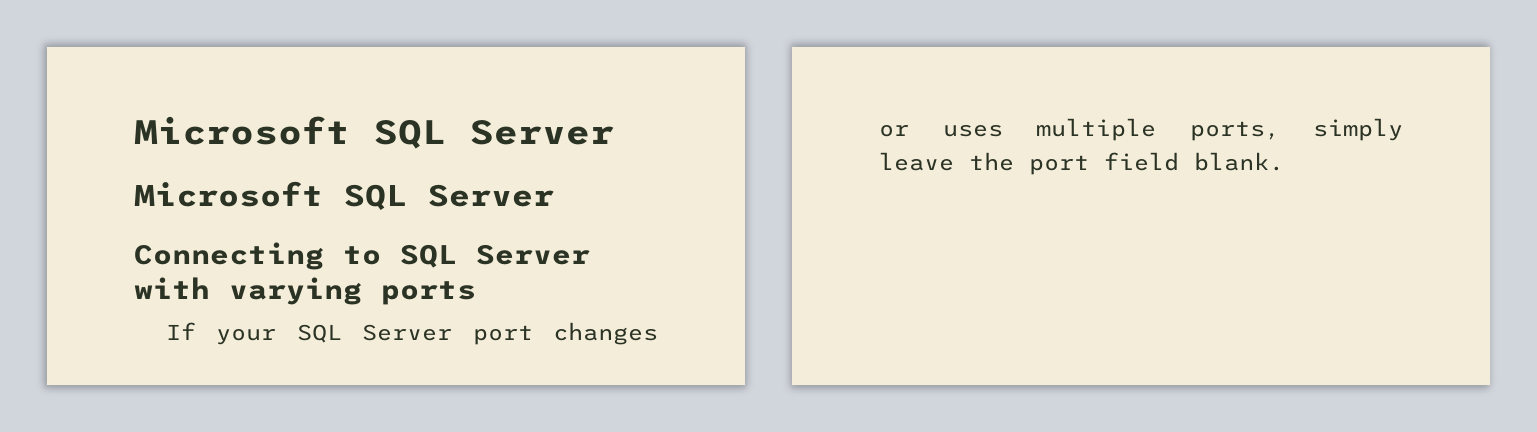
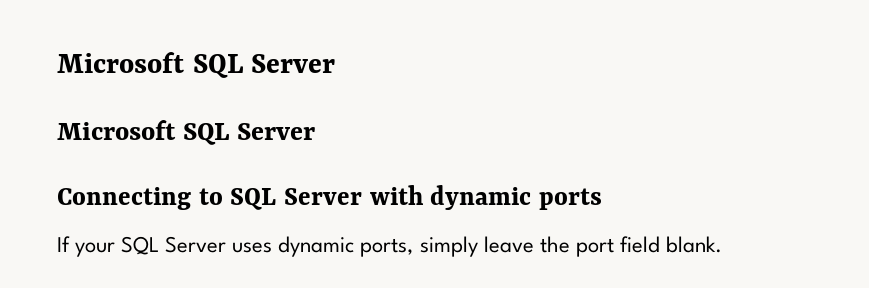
- Connecting to SQL Server with varying ports
+ Connecting to SQL Server with dynamic ports
- If your SQL Server port changes or uses multiple ports, simply leave the port field blank.
+ If your SQL Server uses dynamic ports, simply leave the port field blank.

